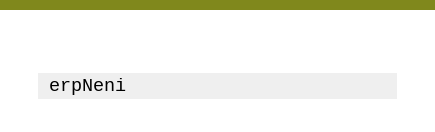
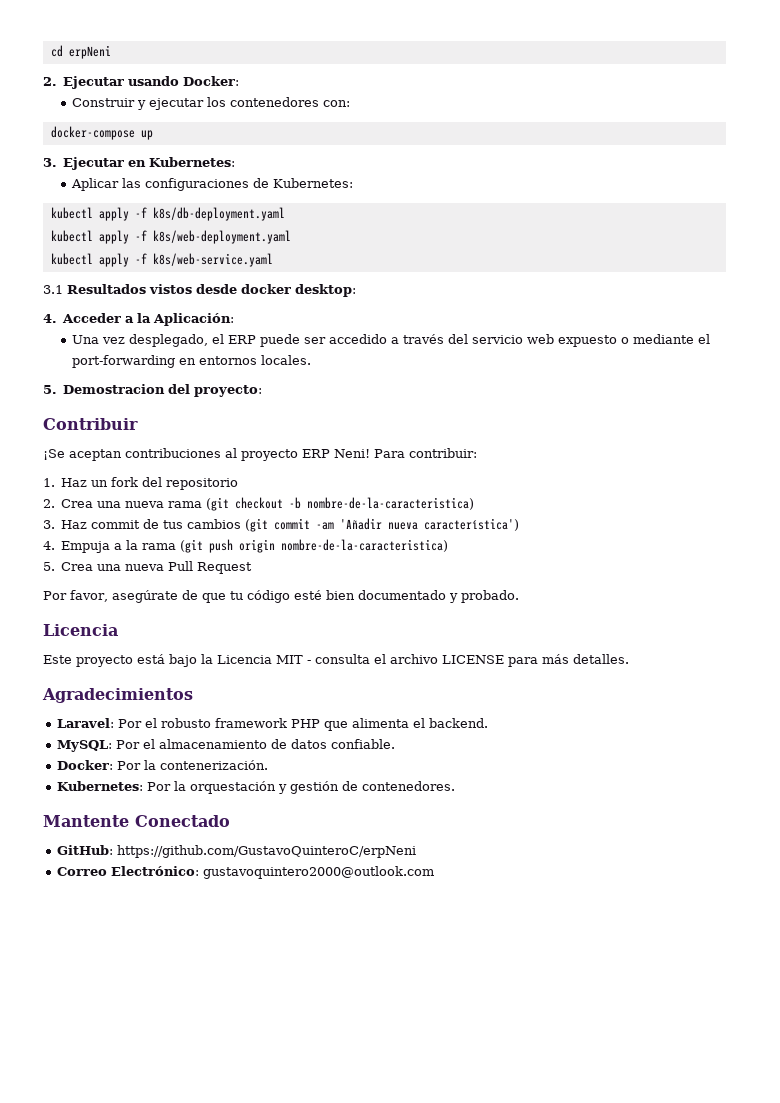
- erpNeni
+ cd erpNeni
+ 2. Ejecutar usando Docker:
+ Construir y ejecutar los contenedores con:
+ docker-compose up
+ 3. Ejecutar en Kubernetes:
+ Aplicar las configuraciones de Kubernetes:
+ kubectl apply -f k8s/db-deployment.yaml
+ kubectl apply -f k8s/web-deployment.yaml
+ kubectl apply -f k8s/web-service.yaml
+ 3.1 Resultados vistos desde docker desktop:
+ 4. Acceder a la Aplicación:
+ Una vez desplegado, el ERP puede ser accedido a través del servicio web expuesto o mediante el port-forwarding en entornos locales.
+ 5. Demostracion del proyecto:
+ Contribuir
+ ¡Se aceptan contribuciones al proyecto ERP Neni! Para contribuir:
+ 1. Haz un fork del repositorio
+ 2. Crea una nueva rama (git checkout -b nombre-de-la-caracteristica)
+ 3. Haz commit de tus cambios (git commit -am 'Añadir nueva característica')
+ 4. Empuja a la rama (git push origin nombre-de-la-caracteristica)
+ 5. Crea una nueva Pull Request
+ Por favor, asegúrate de que tu código esté bien documentado y probado.
+ Licencia
+ Este proyecto está bajo la Licencia MIT - consulta el archivo LICENSE para más detalles.
+ Agradecimientos
+ Laravel: Por el robusto framework PHP que alimenta el backend.
+ MySQL: Por el almacenamiento de datos confiable.
+ Docker: Por la contenerización.
+ Kubernetes: Por la orquestación y gestión de contenedores.
+ Mantente Conectado
+ GitHub: https://github.com/GustavoQuinteroC/erpNeni
+ Correo Electrónico: gustavoquintero2000@outlook.com

